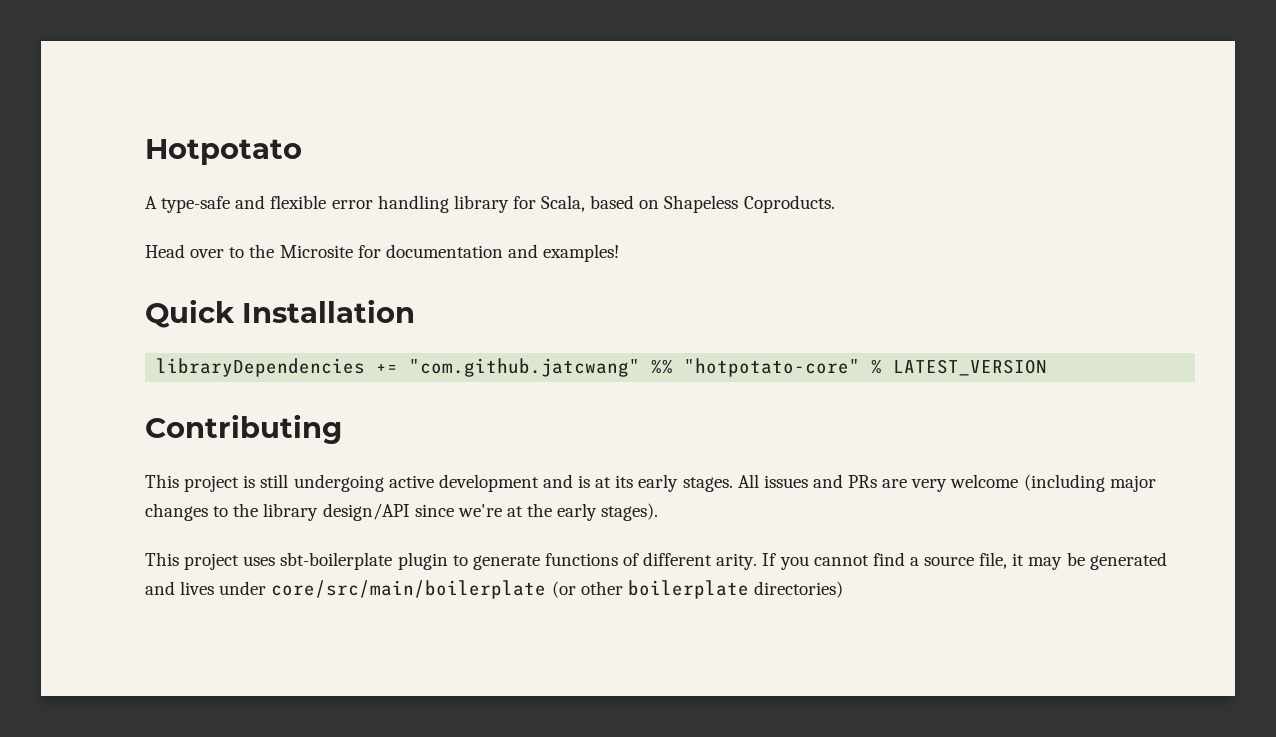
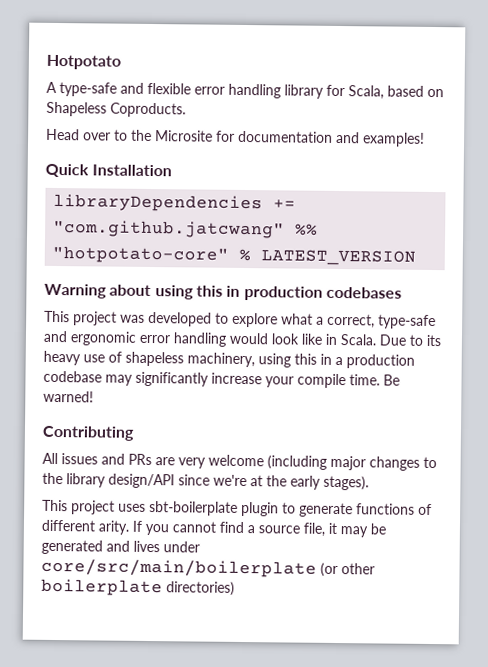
+ Warning about using this in production codebases
+ This project was developed to explore what a correct, type-safe and ergonomic error handling would look like in Scala. Due to its heavy use of shapeless machinery, using this in a production codebase may significantly increase your compile time. Be warned!
  Contributing
- This project is still undergoing active development and is at its early stages. All issues and PRs are very welcome (including major changes to the library design/API since we're at the early stages).
+ All issues and PRs are very welcome (including major changes to the library design/API since we're at the early stages).

